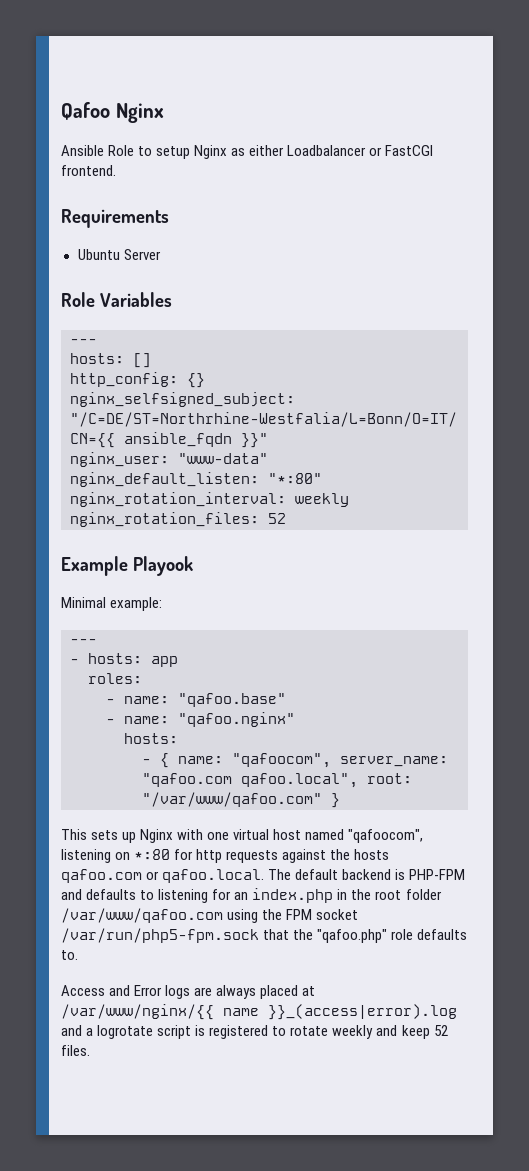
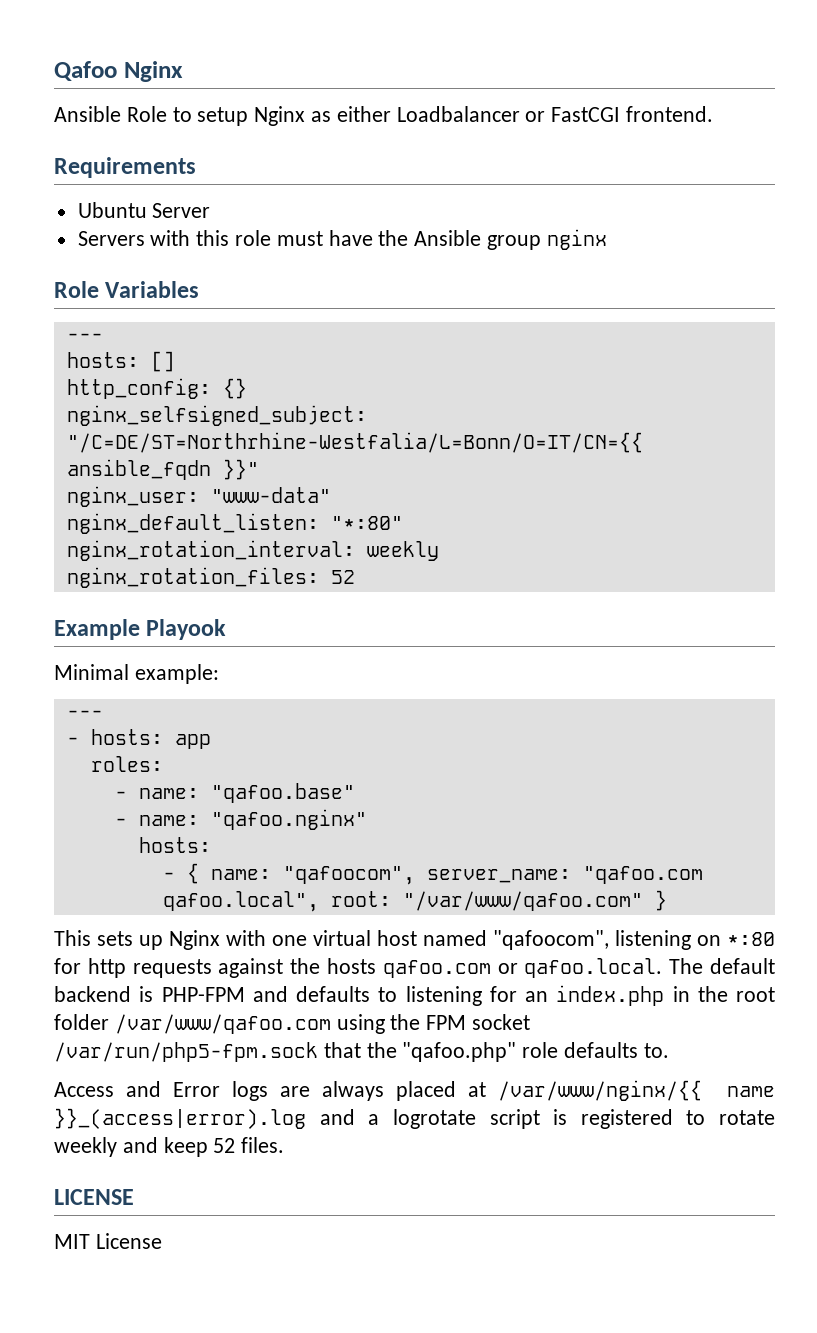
+ Servers with this role must have the Ansible group nginx
+ LICENSE
+ MIT License

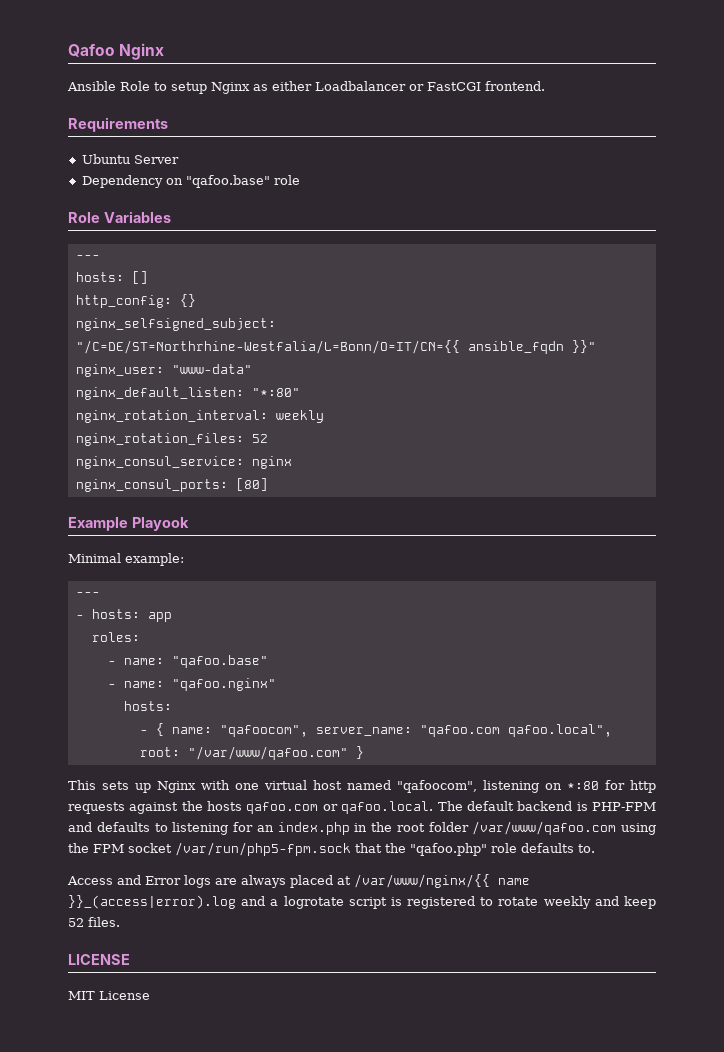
- Servers with this role must have the Ansible group nginx
+ Dependency on "qafoo.base" role
+ nginx_consul_service: nginx
+ nginx_consul_ports: [80]

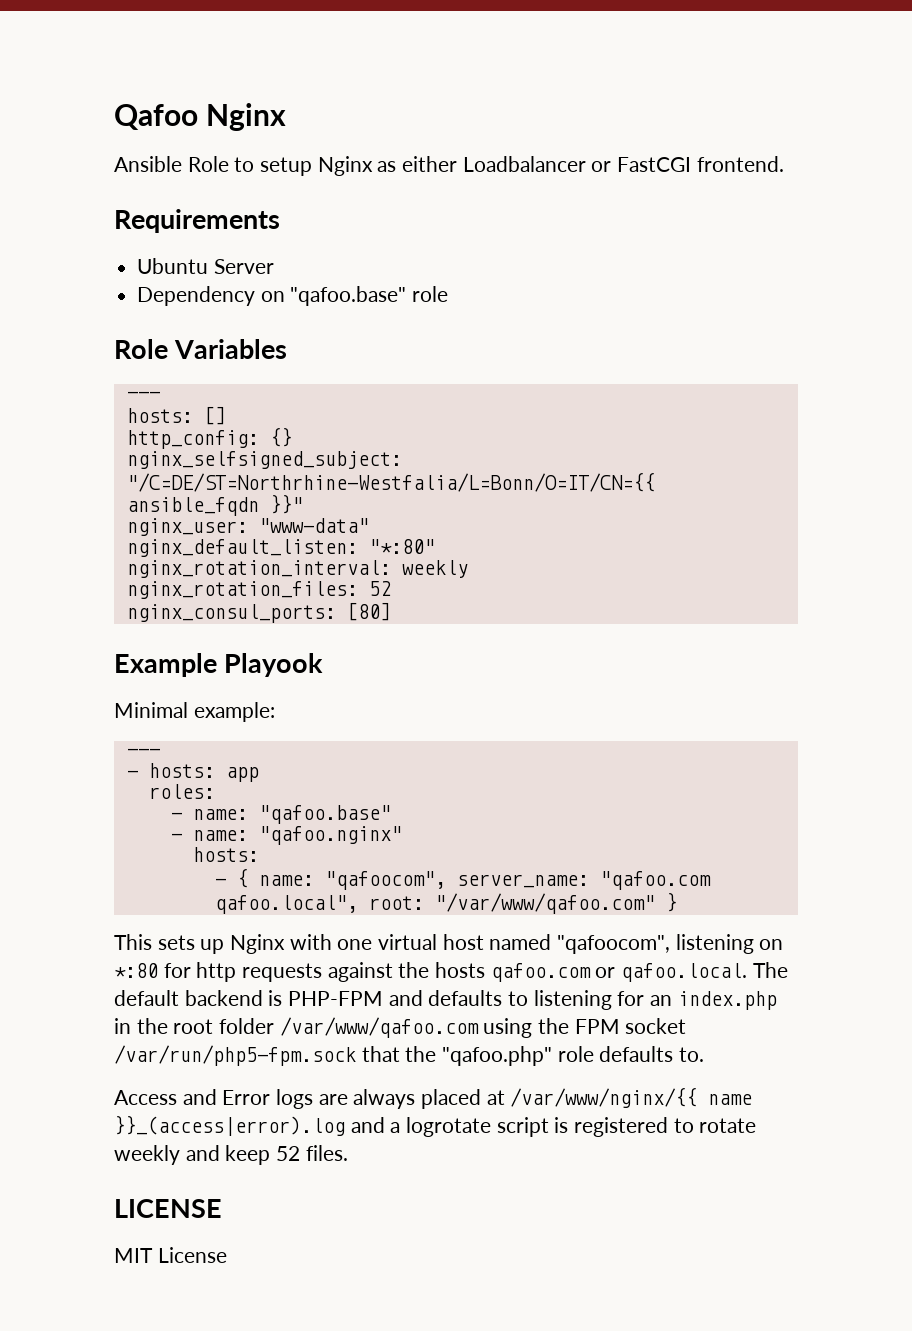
- nginx_consul_service: nginx

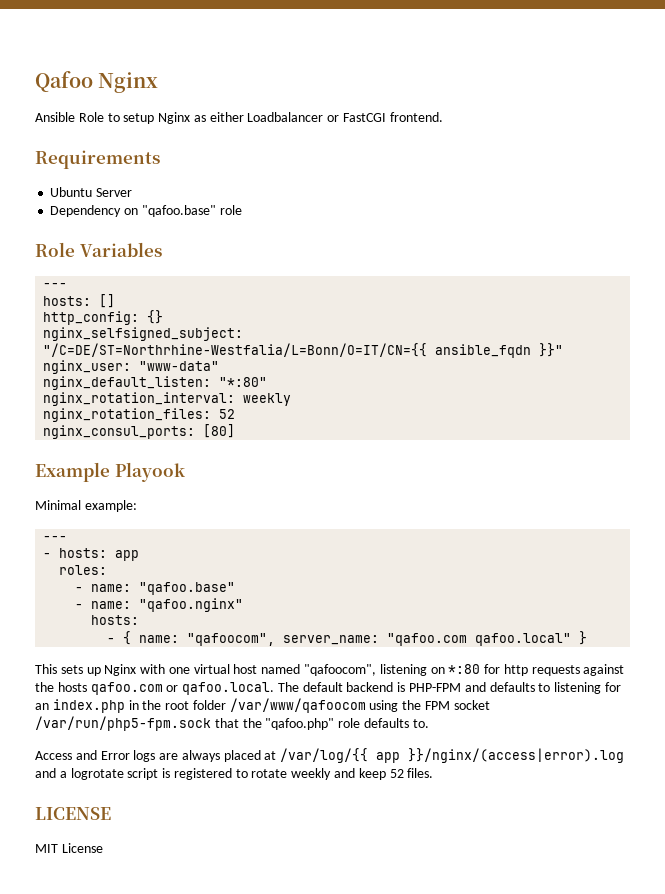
- - { name: "qafoocom", server_name: "qafoo.com qafoo.local", root: "/var/www/qafoo.com" }
+ - { name: "qafoocom", server_name: "qafoo.com qafoo.local" }
- This sets up Nginx with one virtual host named "qafoocom", listening on *:80 for http requests against the hosts qafoo.com or qafoo.local. The default backend is PHP-FPM and defaults to listening for an index.php in the root folder /var/www/qafoo.com using the FPM socket /var/run/php5-fpm.sock that the "qafoo.php" role defaults to.
+ This sets up Nginx with one virtual host named "qafoocom", listening on *:80 for http requests against the hosts qafoo.com or qafoo.local. The default backend is PHP-FPM and defaults to listening for an index.php in the root folder /var/www/qafoocom using the FPM socket /var/run/php5-fpm.sock that the "qafoo.php" role defaults to.
- Access and Error logs are always placed at /var/www/nginx/{{ name }}_(access|error).log and a logrotate script is registered to rotate weekly and keep 52 files.
+ Access and Error logs are always placed at /var/log/{{ app }}/nginx/(access|error).log and a logrotate script is registered to rotate weekly and keep 52 files.

